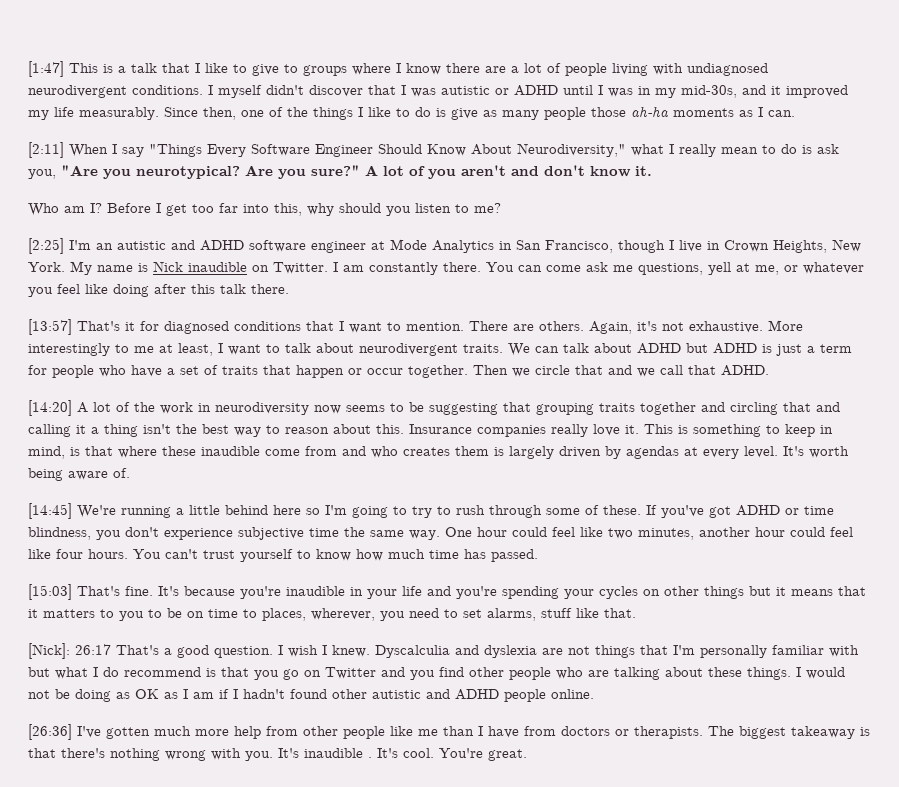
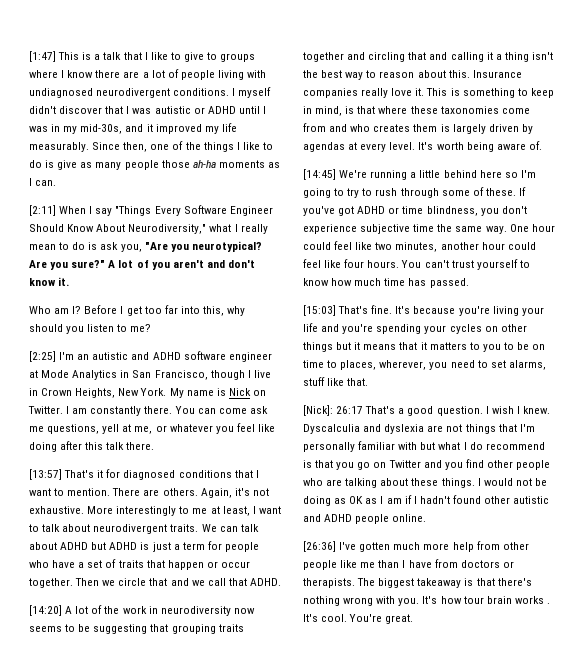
- My name is Nick inaudible on Twitter.
+ My name is Nick on Twitter.
- This is something to keep in mind, is that where these inaudible come from and who creates them is largely driven by agendas at every level.
+ This is something to keep in mind, is that where these taxonomies come from and who creates them is largely driven by agendas at every level.
- It's because you're inaudible in your life and you're spending your cycles on other things but it means that it matters to you to be on time to places, wherever, you need to set alarms, stuff like that.
+ It's because you're living your life and you're spending your cycles on other things but it means that it matters to you to be on time to places, wherever, you need to set alarms, stuff like that.
- It's inaudible .
+ It's how tour brain works .

